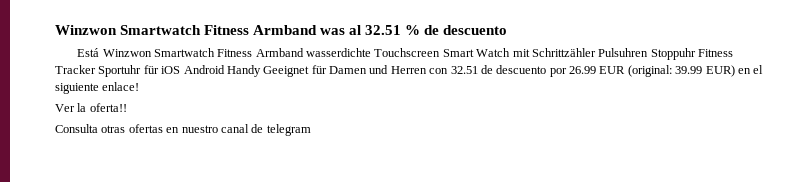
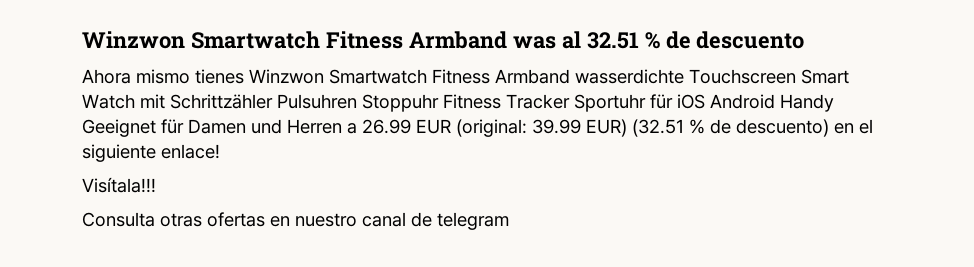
- Está Winzwon Smartwatch Fitness Armband wasserdichte Touchscreen Smart Watch mit Schrittzähler Pulsuhren Stoppuhr Fitness Tracker Sportuhr für iOS Android Handy Geeignet für Damen und Herren con 32.51 de descuento por 26.99 EUR (original: 39.99 EUR) en el siguiente enlace!
+ Ahora mismo tienes Winzwon Smartwatch Fitness Armband wasserdichte Touchscreen Smart Watch mit Schrittzähler Pulsuhren Stoppuhr Fitness Tracker Sportuhr für iOS Android Handy Geeignet für Damen und Herren a 26.99 EUR (original: 39.99 EUR) (32.51 % de descuento) en el siguiente enlace!
- Ver la oferta!!
+ Visítala!!!

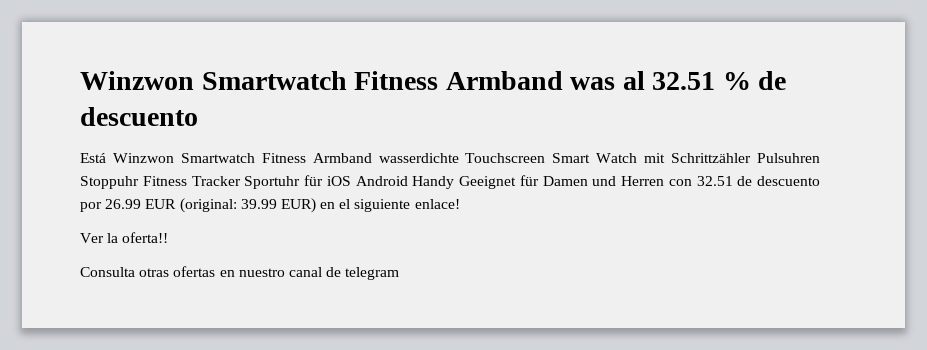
- Ahora mismo tienes Winzwon Smartwatch Fitness Armband wasserdichte Touchscreen Smart Watch mit Schrittzähler Pulsuhren Stoppuhr Fitness Tracker Sportuhr für iOS Android Handy Geeignet für Damen und Herren a 26.99 EUR (original: 39.99 EUR) (32.51 % de descuento) en el siguiente enlace!
+ Está Winzwon Smartwatch Fitness Armband wasserdichte Touchscreen Smart Watch mit Schrittzähler Pulsuhren Stoppuhr Fitness Tracker Sportuhr für iOS Android Handy Geeignet für Damen und Herren con 32.51 de descuento por 26.99 EUR (original: 39.99 EUR) en el siguiente enlace!
- Visítala!!!
+ Ver la oferta!!

